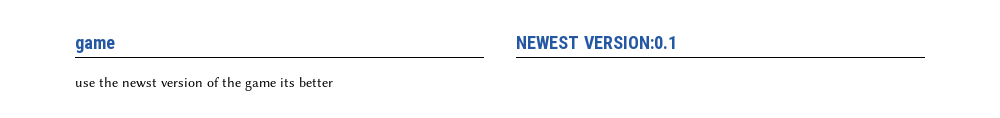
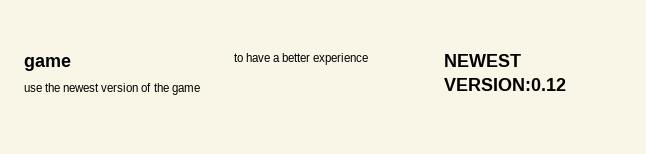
- use the newst version of the game its better
+ use the newest version of the game to have a better experience
- NEWEST VERSION:0.1
+ NEWEST VERSION:0.12

